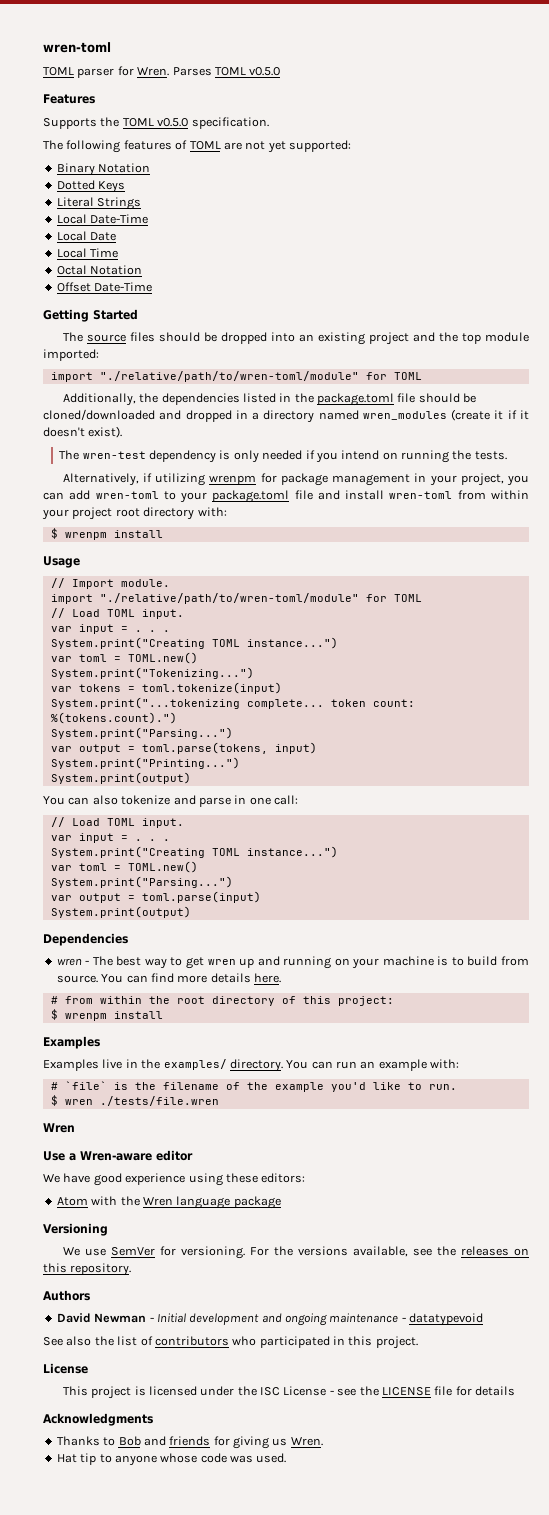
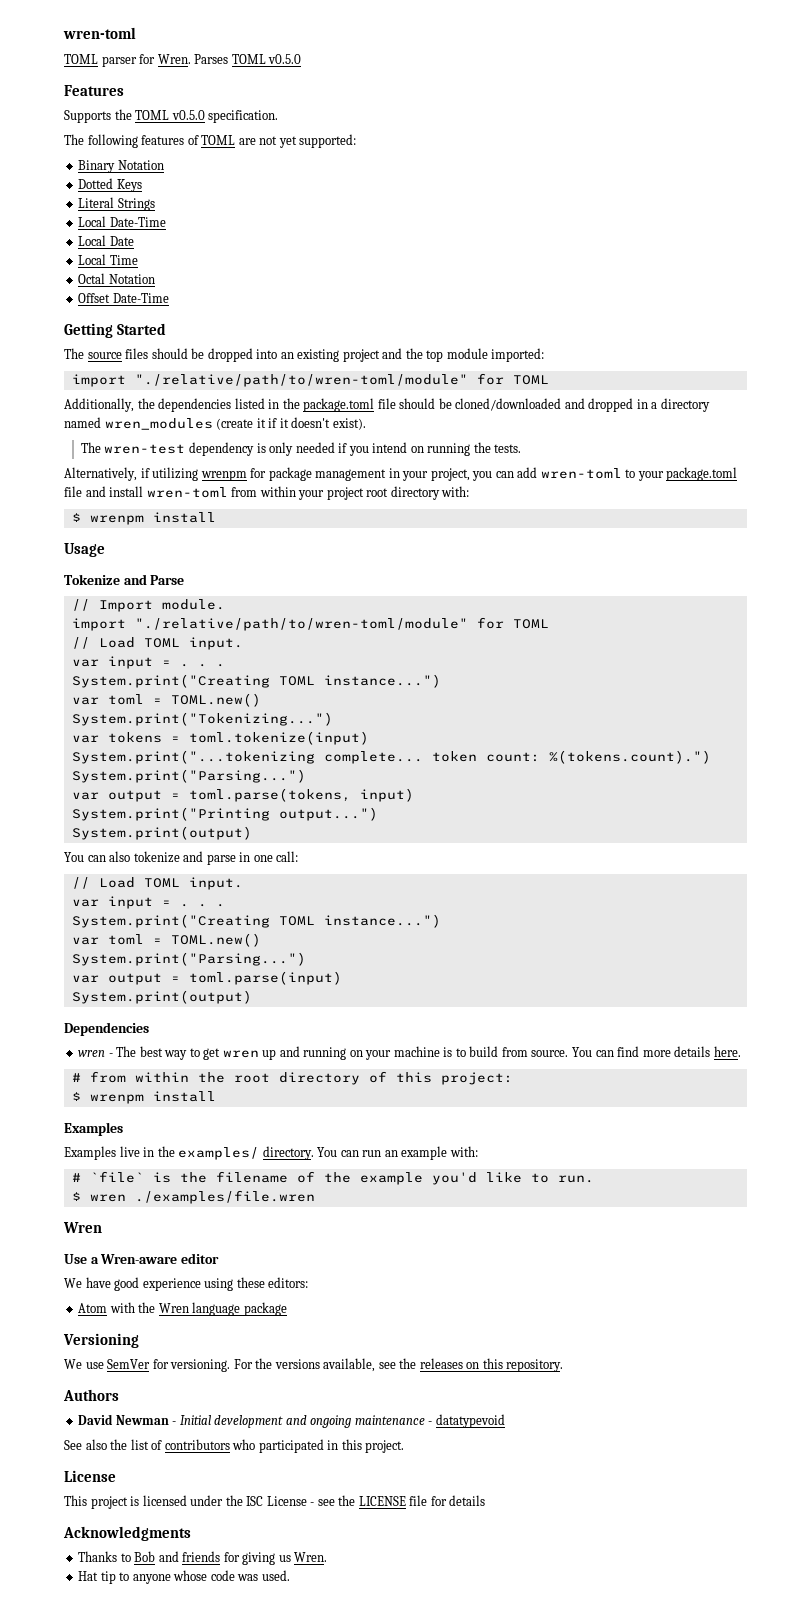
+ Tokenize and Parse
- System.print("Printing...")
+ System.print("Printing output...")
- $ wren ./tests/file.wren
+ $ wren ./examples/file.wren

